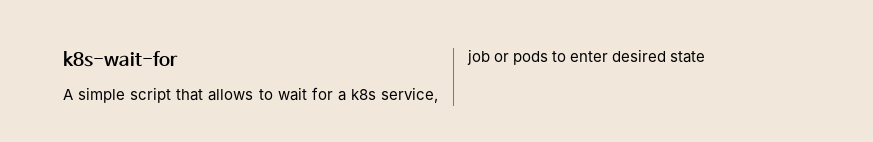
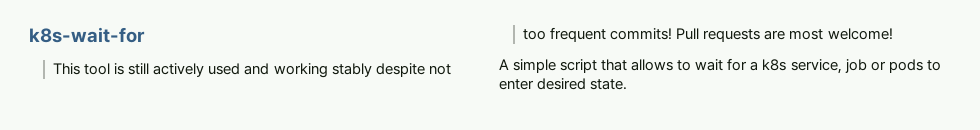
+ This tool is still actively used and working stably despite not too frequent commits! Pull requests are most welcome!
- A simple script that allows to wait for a k8s service, job or pods to enter desired state
+ A simple script that allows to wait for a k8s service, job or pods to enter desired state.

